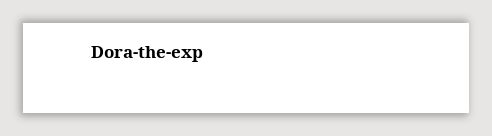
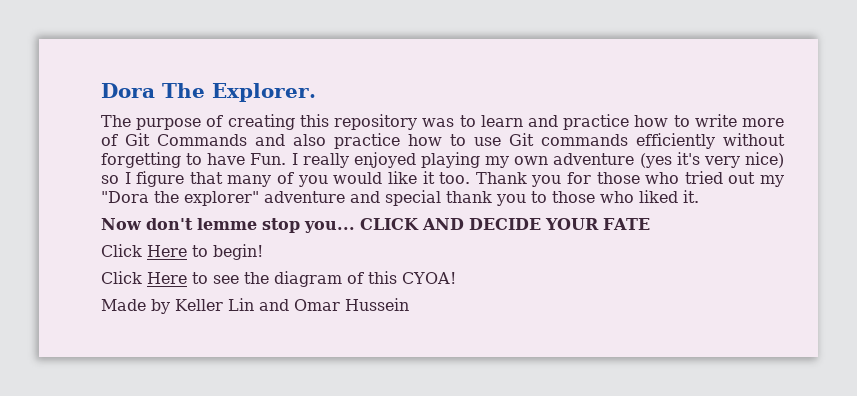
- Dora-the-exp
+ Dora The Explorer.
+ The purpose of creating this repository was to learn and practice how to write more of Git Commands and also practice how to use Git commands efficiently without forgetting to have Fun. I really enjoyed playing my own adventure (yes it's very nice) so I figure that many of you would like it too. Thank you for those who tried out my "Dora the explorer" adventure and special thank you to those who liked it.
+ Now don't lemme stop you... CLICK AND DECIDE YOUR FATE
+ Click Here to begin!
+ Click Here to see the diagram of this CYOA!
+ Made by Keller Lin and Omar Hussein

